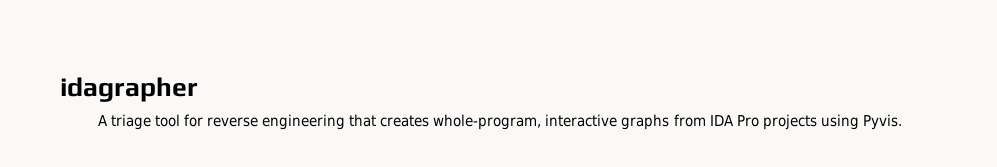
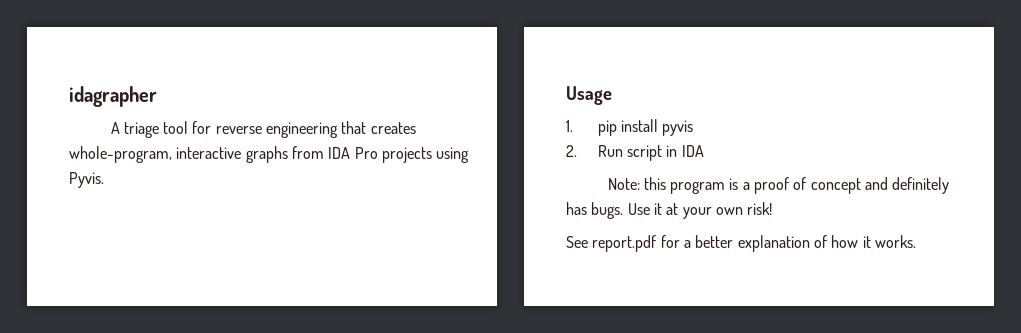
+ Usage
+ 1. pip install pyvis
+ 2. Run script in IDA
+ Note: this program is a proof of concept and definitely has bugs. Use it at your own risk!
+ See report.pdf for a better explanation of how it works.

